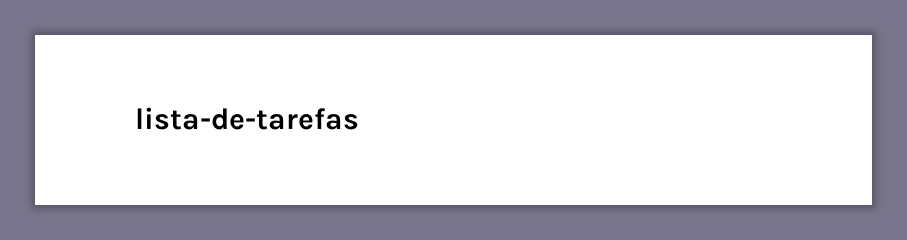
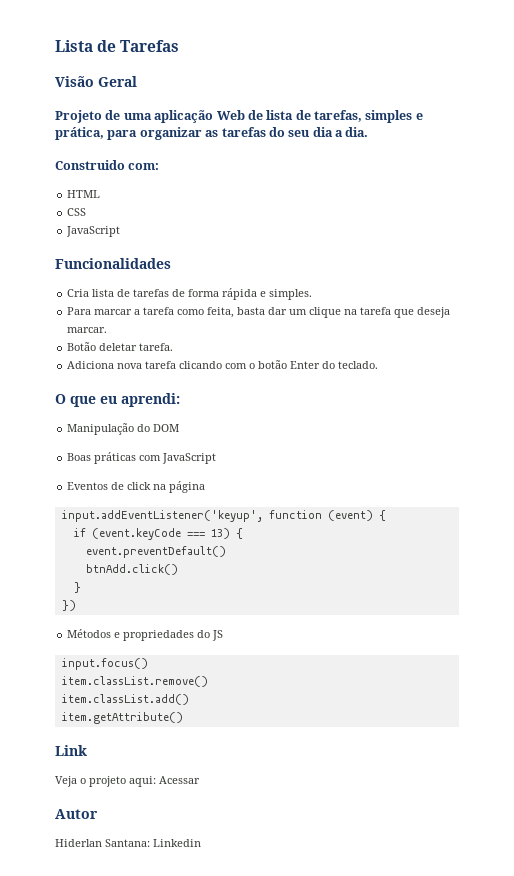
- lista-de-tarefas
+ Lista de Tarefas
+ Visão Geral
+ Projeto de uma aplicação Web de lista de tarefas, simples e prática, para organizar as tarefas do seu dia a dia.
+ Construido com:
+ HTML
+ CSS
+ JavaScript
+ Funcionalidades
+ Cria lista de tarefas de forma rápida e simples.
+ Para marcar a tarefa como feita, basta dar um clique na tarefa que deseja marcar.
+ Botão deletar tarefa.
+ Adiciona nova tarefa clicando com o botão Enter do teclado.
+ O que eu aprendi:
+ Manipulação do DOM
+ Boas práticas com JavaScript
+ Eventos de click na página
+ input.addEventListener('keyup', function (event) {
+ if (event.keyCode === 13) {
+ event.preventDefault()
+ btnAdd.click()
+ }
+ })
+ Métodos e propriedades do JS
+ input.focus()
+ item.classList.remove()
+ item.classList.add()
+ item.getAttribute()
+ Link
+ Veja o projeto aqui: Acessar
+ Autor
+ Hiderlan Santana: Linkedin

